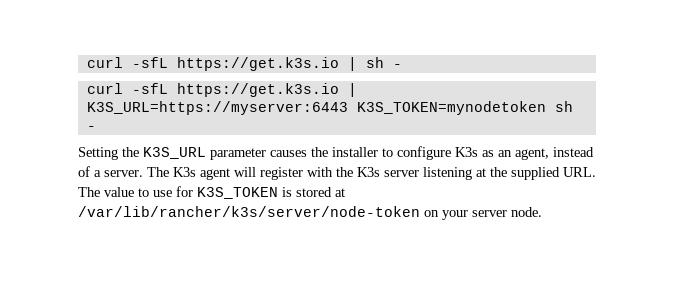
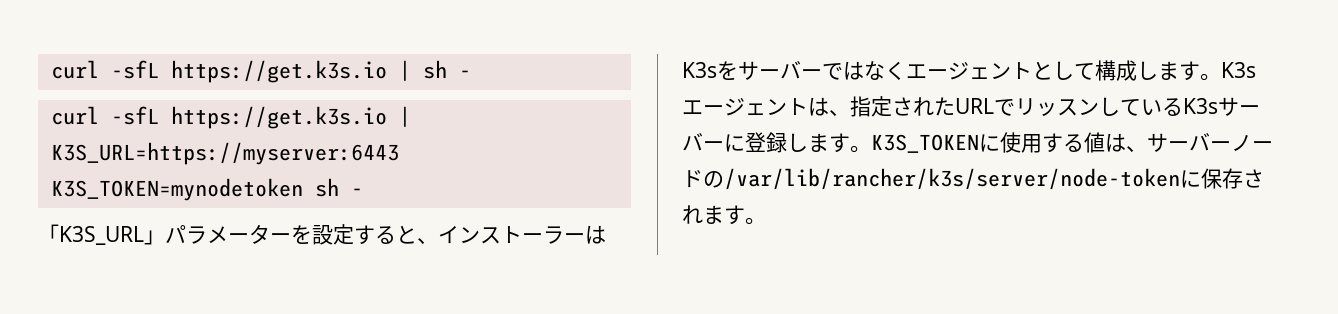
- Setting the K3S_URL parameter causes the installer to configure K3s as an agent, instead of a server. The K3s agent will register with the K3s server listening at the supplied URL. The value to use for K3S_TOKEN is stored at /var/lib/rancher/k3s/server/node-token on your server node.
+ 「K3S_URL」パラメーターを設定すると、インストーラーはK3sをサーバーではなくエージェントとして構成します。K3sエージェントは、指定されたURLでリッスンしているK3sサーバーに登録します。K3S_TOKENに使用する値は、サーバーノードの/var/lib/rancher/k3s/server/node-tokenに保存されます。

